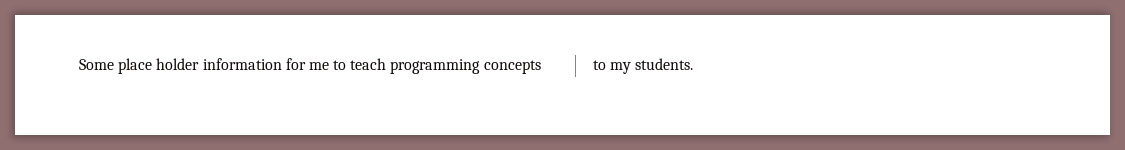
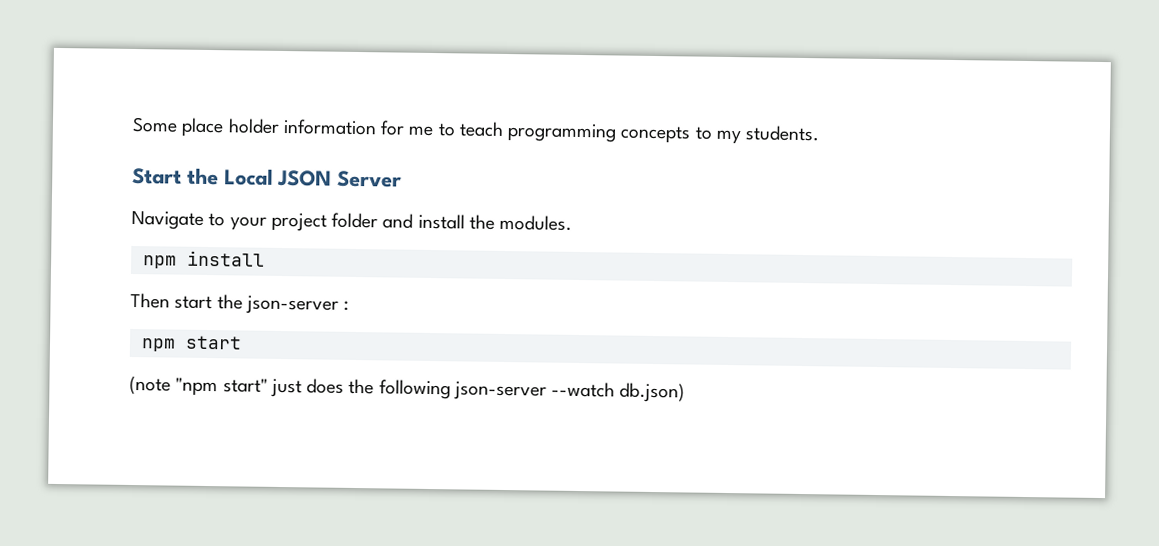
+ Start the Local JSON Server
+ Navigate to your project folder and install the modules.
+ npm install
+ Then start the json-server :
+ npm start
+ (note "npm start" just does the following json-server --watch db.json)

